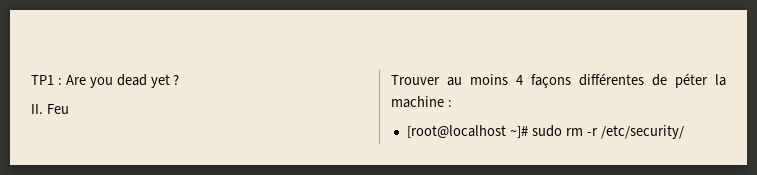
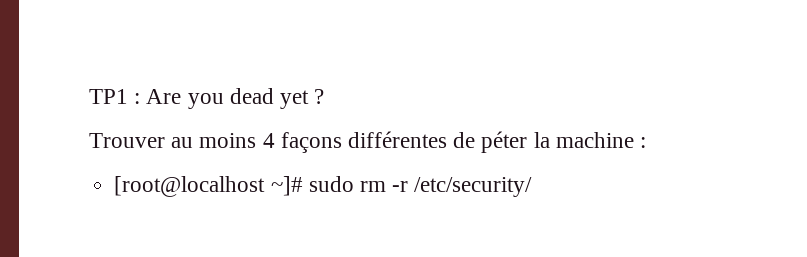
- II. Feu

